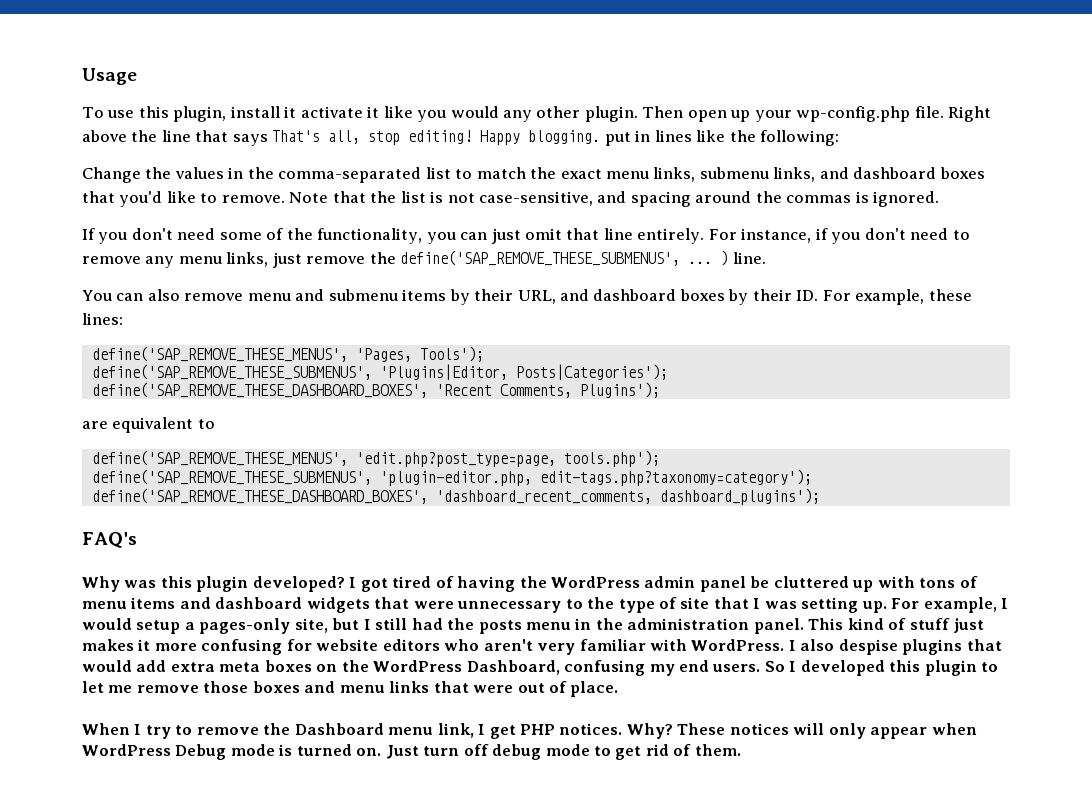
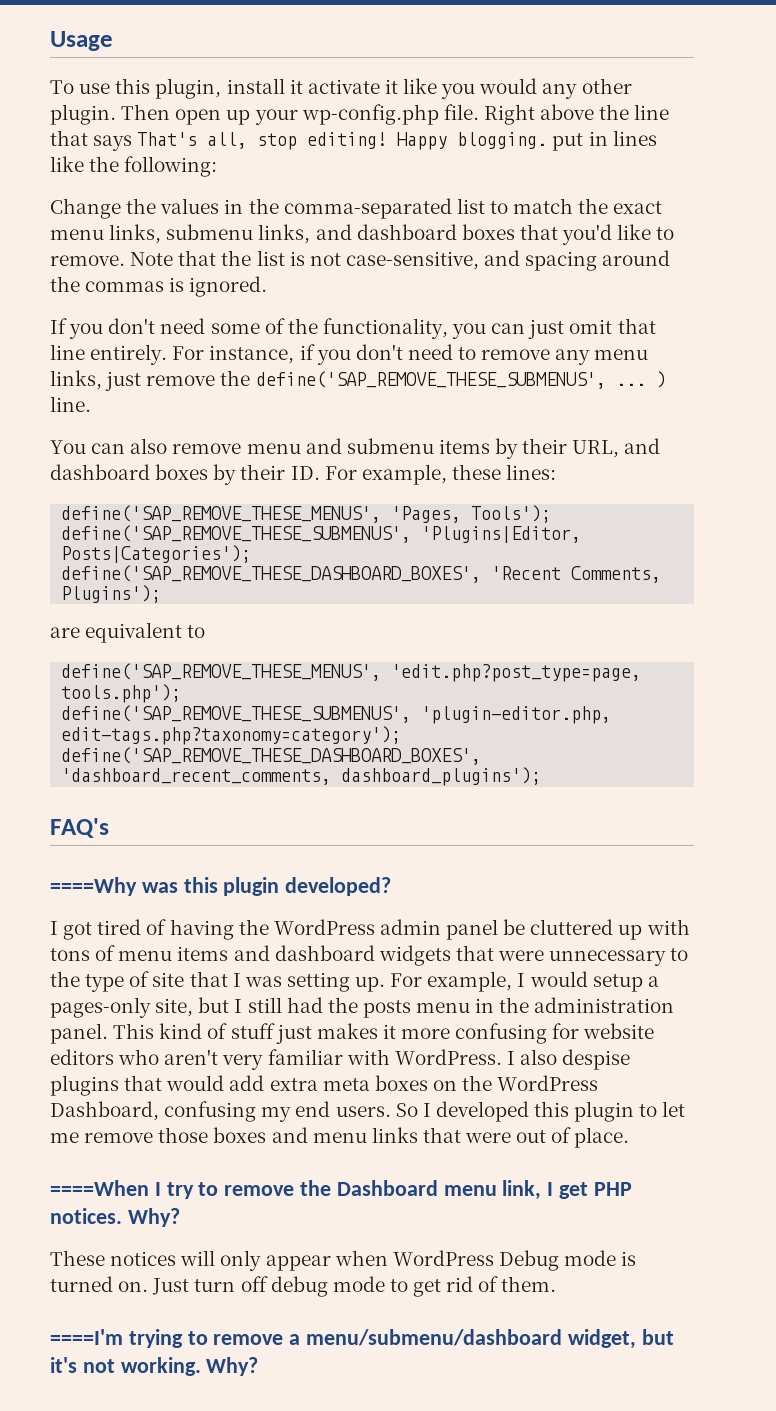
- Why was this plugin developed? I got tired of having the WordPress admin panel be cluttered up with tons of menu items and dashboard widgets that were unnecessary to the type of site that I was setting up.
+ ====Why was this plugin developed?
+ I got tired of having the WordPress admin panel be cluttered up with tons of menu items and dashboard widgets that were unnecessary to the type of site that I was setting up.
- When I try to remove the Dashboard menu link, I get PHP notices. Why? These notices will only appear when WordPress Debug mode is turned on.
+ ====When I try to remove the Dashboard menu link, I get PHP notices. Why?
+ These notices will only appear when WordPress Debug mode is turned on.
+ ====I'm trying to remove a menu/submenu/dashboard widget, but it's not working. Why?

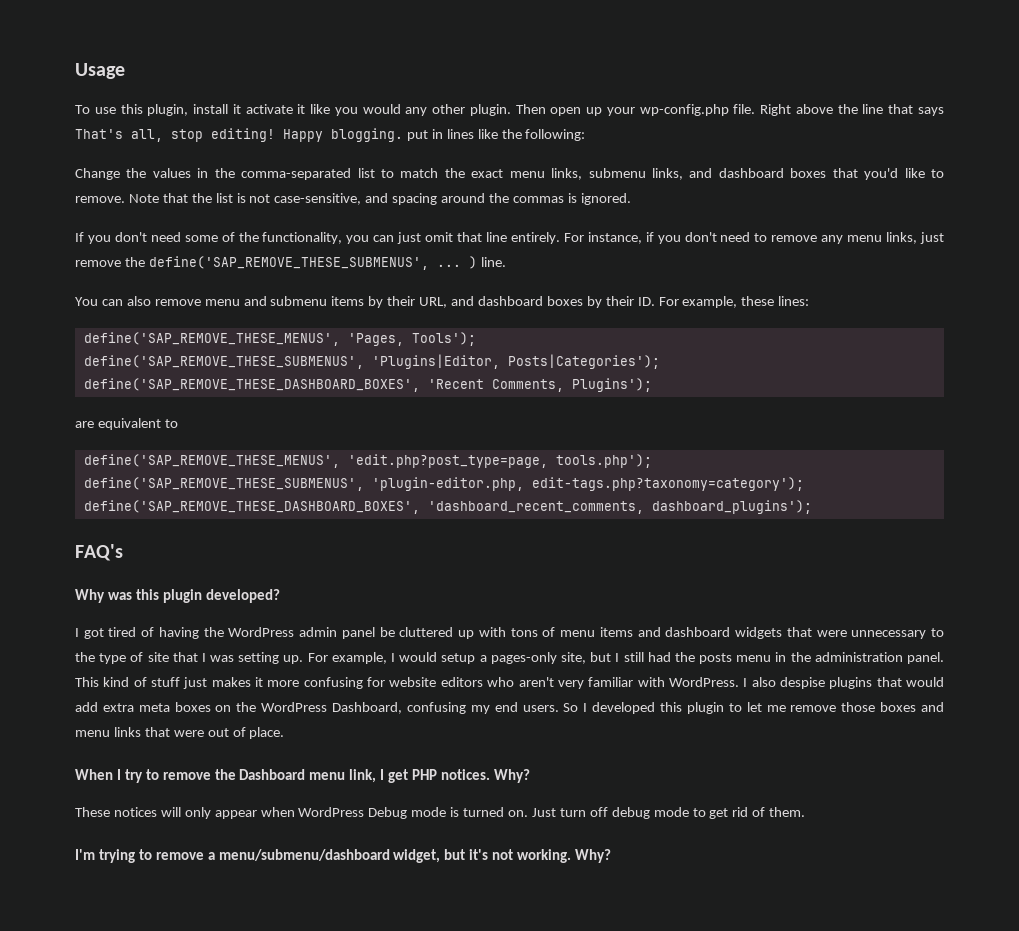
- ====Why was this plugin developed?
+ Why was this plugin developed?
- ====When I try to remove the Dashboard menu link, I get PHP notices.
+ When I try to remove the Dashboard menu link, I get PHP notices.
- ====I'm trying to remove a menu/submenu/dashboard widget, but it's not working.
+ I'm trying to remove a menu/submenu/dashboard widget, but it's not working.

